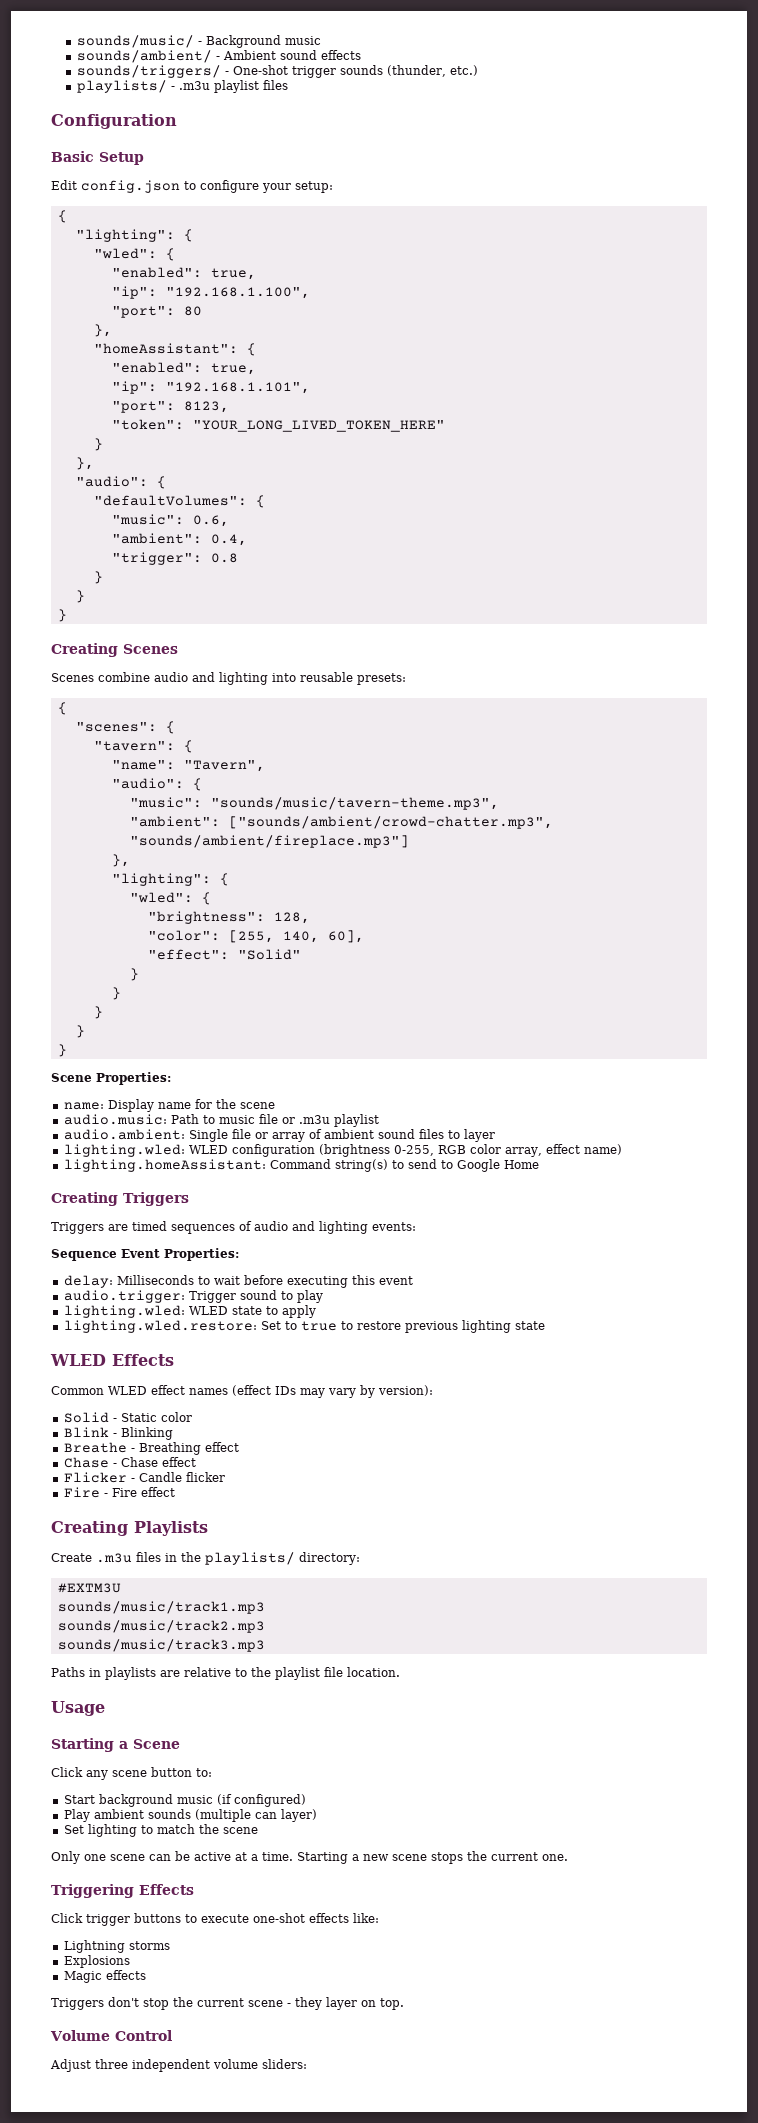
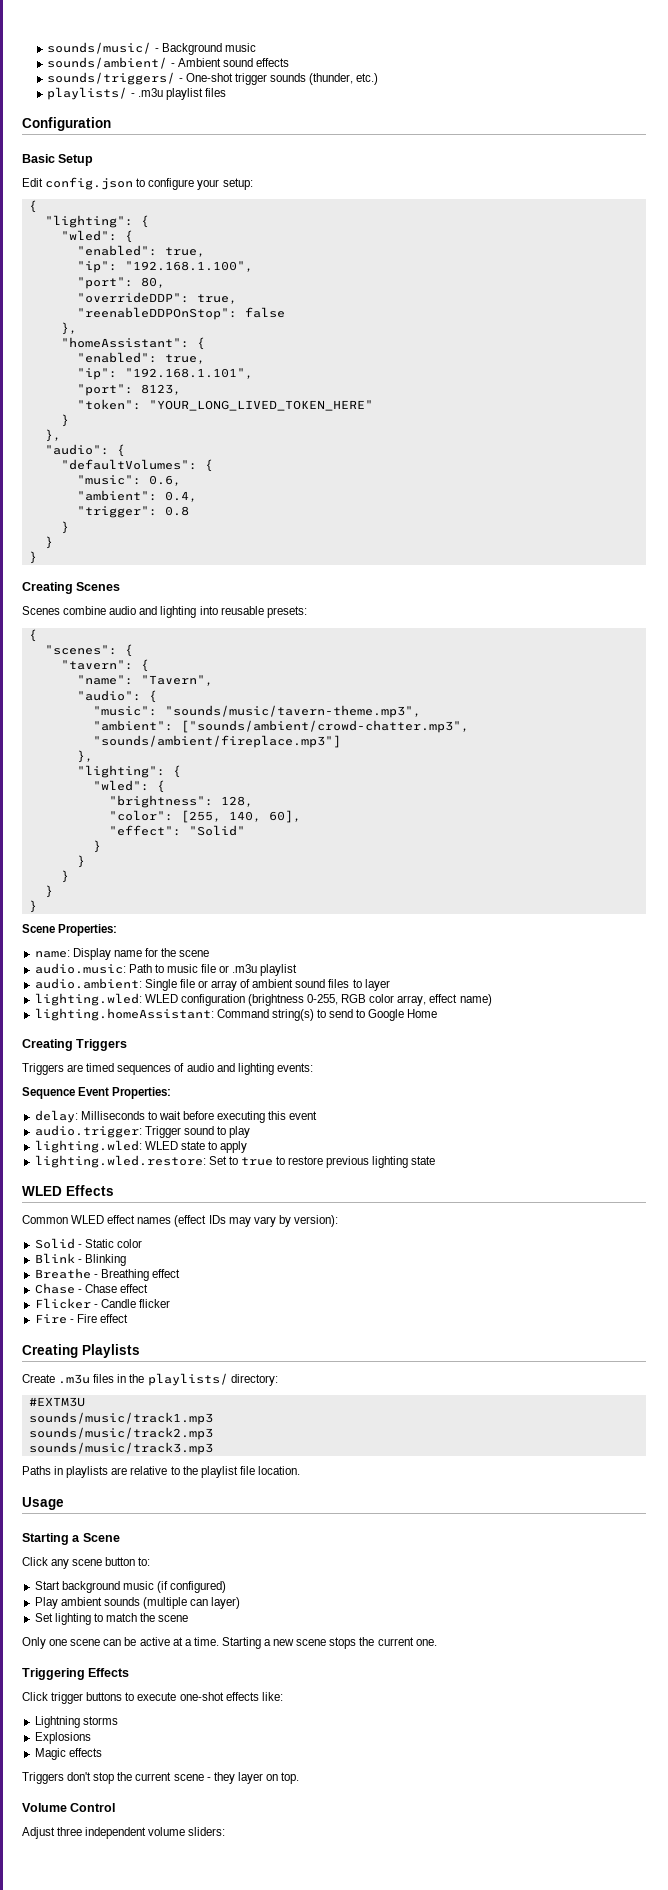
- "port": 80
+ "port": 80,
+ "overrideDDP": true,
+ "reenableDDPOnStop": false

